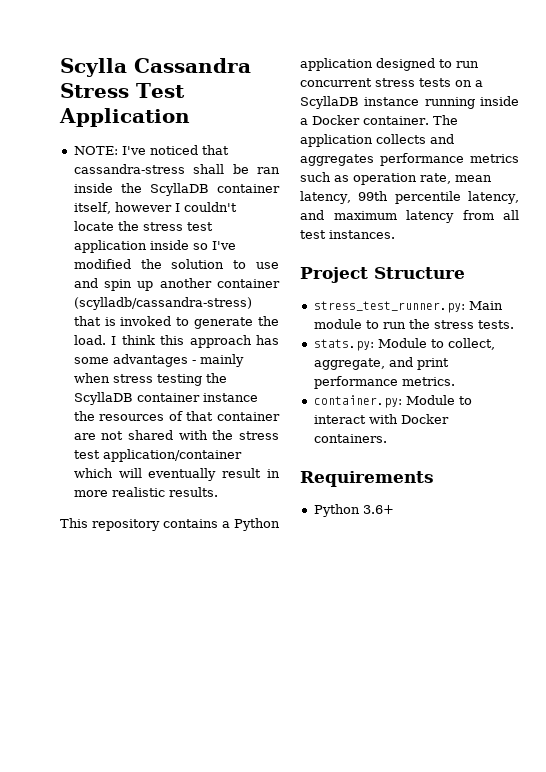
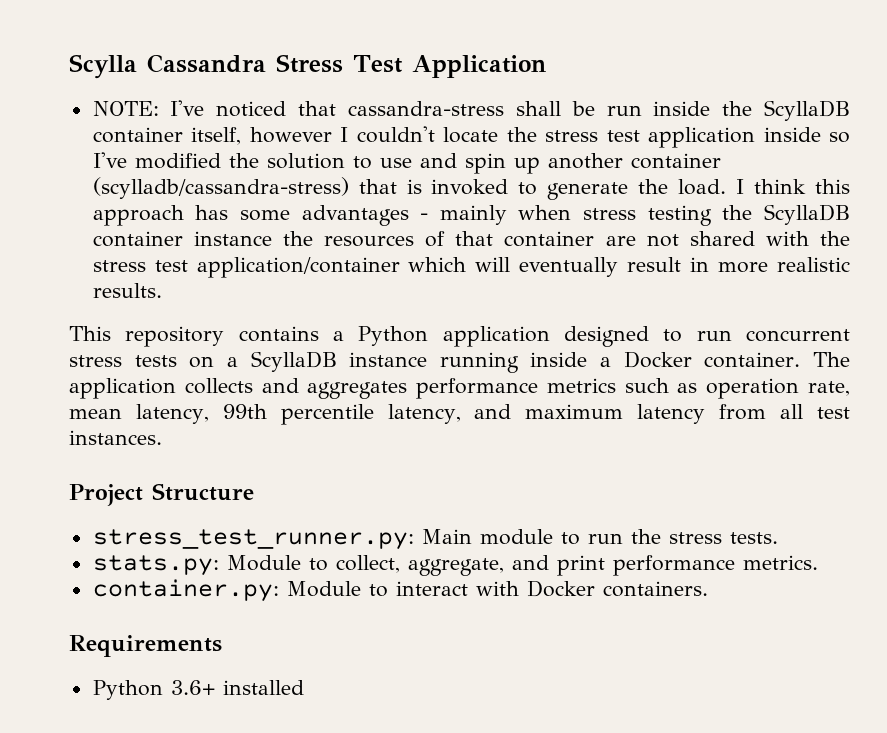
- NOTE: I've noticed that cassandra-stress shall be ran inside the ScyllaDB container itself, however I couldn't locate the stress test application inside so I've modified the solution to use and spin up another container (scylladb/cassandra-stress) that is invoked to generate the load.
+ NOTE: I've noticed that cassandra-stress shall be run inside the ScyllaDB container itself, however I couldn't locate the stress test application inside so I've modified the solution to use and spin up another container (scylladb/cassandra-stress) that is invoked to generate the load.
- Python 3.6+
+ Python 3.6+ installed

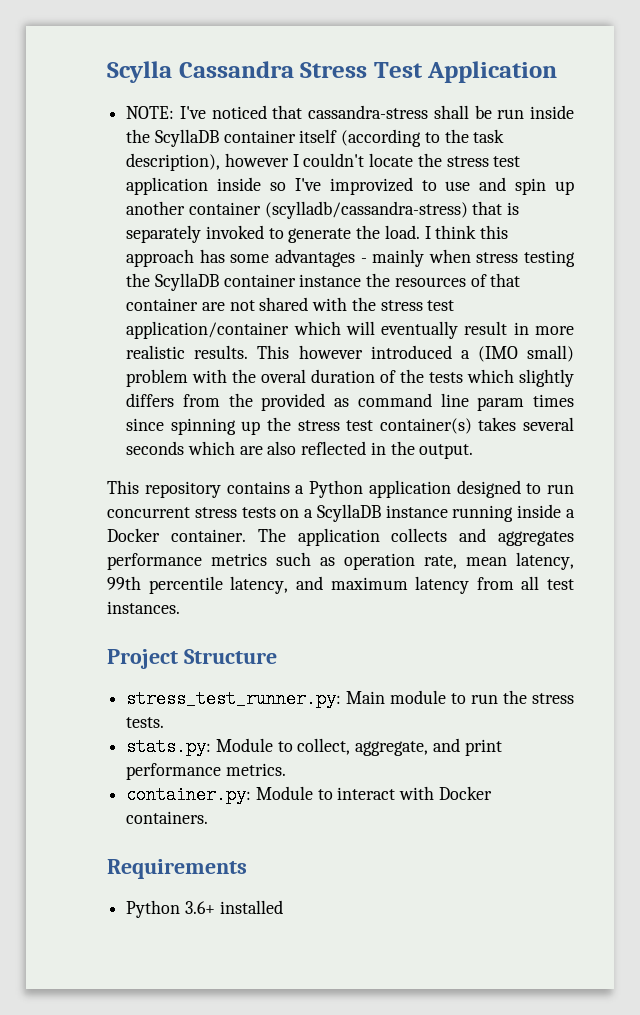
- NOTE: I've noticed that cassandra-stress shall be run inside the ScyllaDB container itself, however I couldn't locate the stress test application inside so I've modified the solution to use and spin up another container (scylladb/cassandra-stress) that is invoked to generate the load.
+ NOTE: I've noticed that cassandra-stress shall be run inside the ScyllaDB container itself (according to the task description), however I couldn't locate the stress test application inside so I've improvized to use and spin up another container (scylladb/cassandra-stress) that is separately invoked to generate the load.
+ This however introduced a (IMO small) problem with the overal duration of the tests which slightly differs from the provided as command line param times since spinning up the stress test container(s) takes several seconds which are also reflected in the output.

